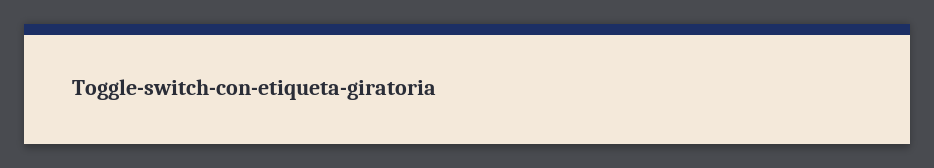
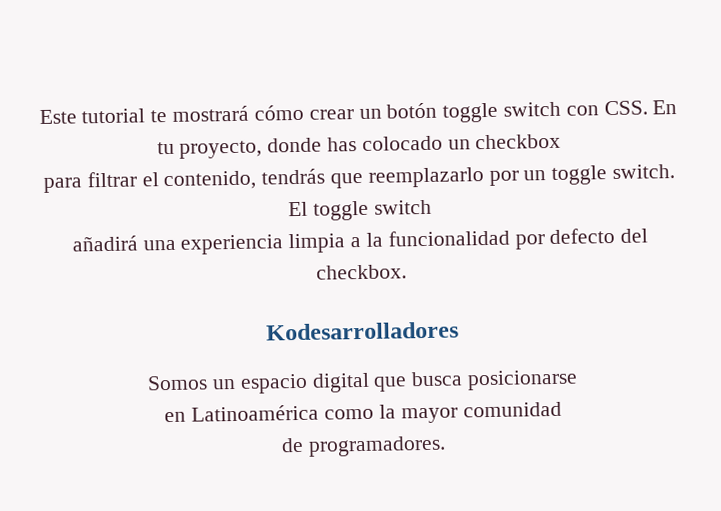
- Toggle-switch-con-etiqueta-giratoria
+ Este tutorial te mostrará cómo crear un botón toggle switch con CSS. En tu proyecto, donde has colocado un checkbox
+ para filtrar el contenido, tendrás que reemplazarlo por un toggle switch. El toggle switch
+ añadirá una experiencia limpia a la funcionalidad por defecto del checkbox.
+ Kodesarrolladores
+ Somos un espacio digital que busca posicionarse
+ en Latinoamérica como la mayor comunidad
+ de programadores.

